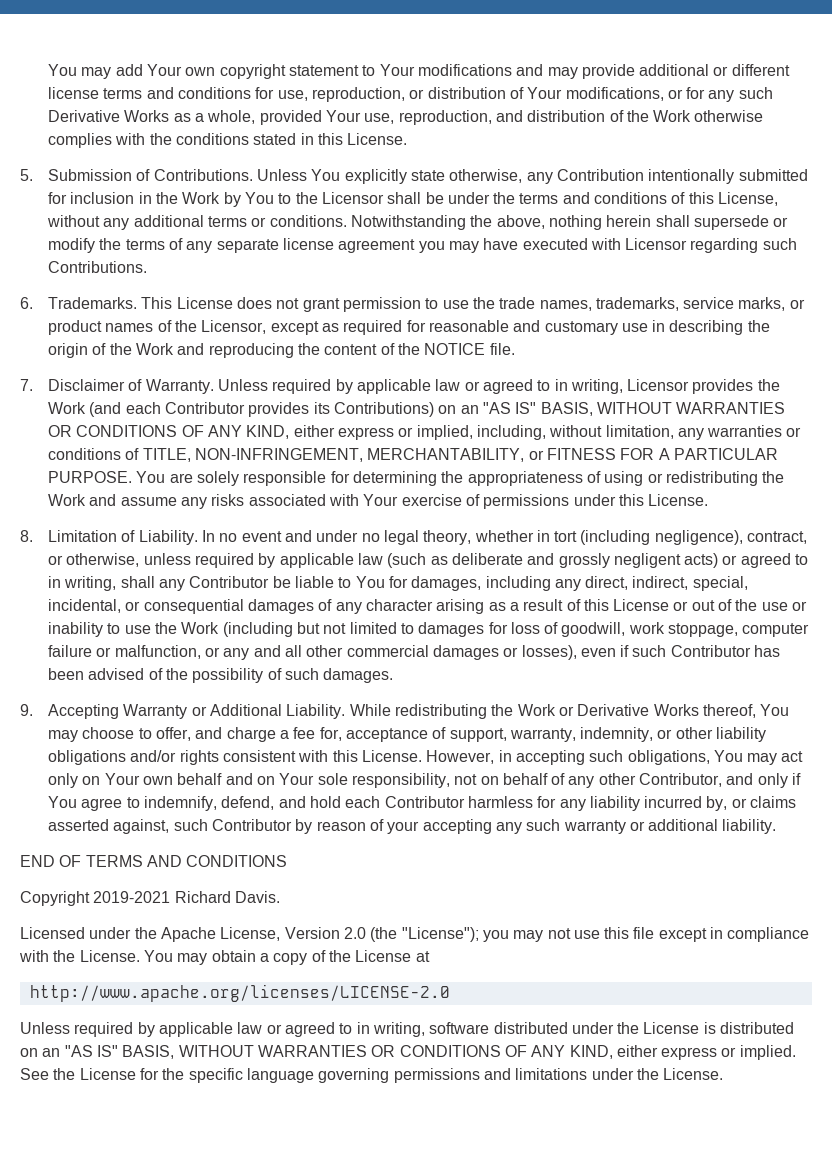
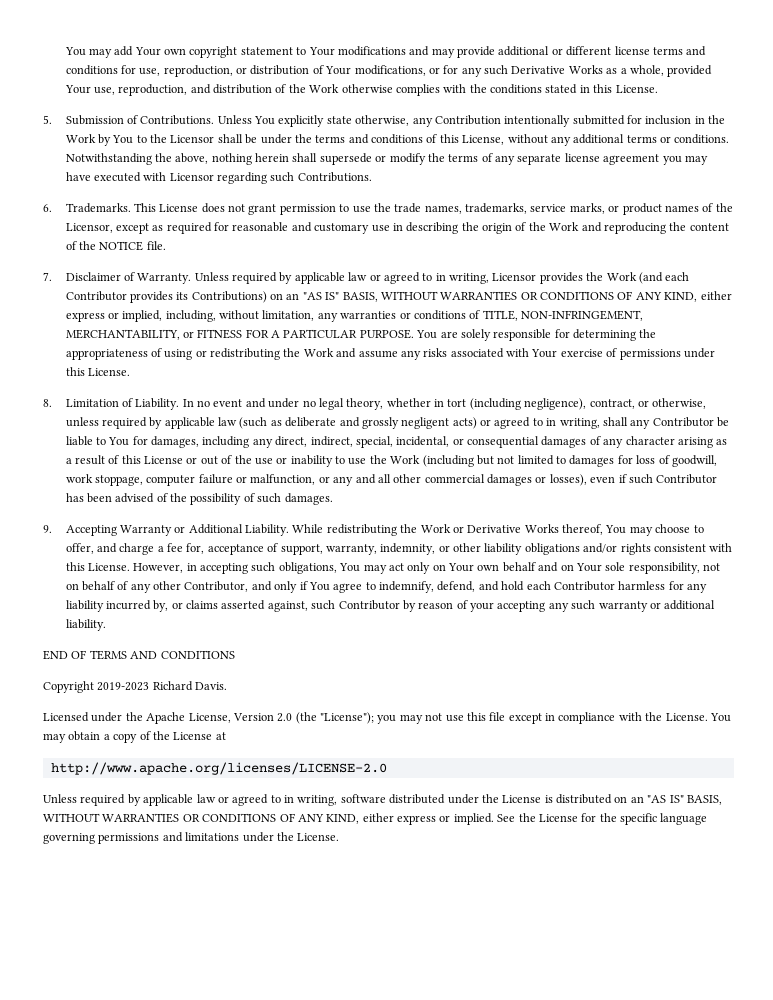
- Copyright 2019-2021 Richard Davis.
+ Copyright 2019-2023 Richard Davis.

